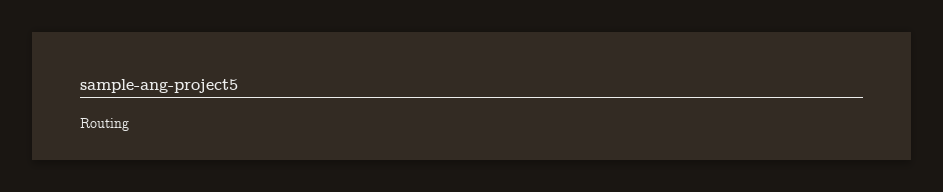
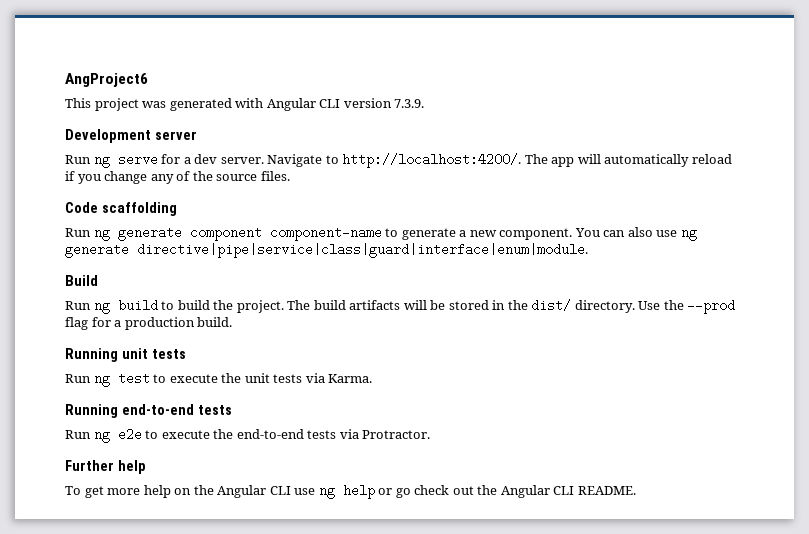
- sample-ang-project5
- Routing
+ AngProject6
+ This project was generated with Angular CLI version 7.3.9.
+ Development server
+ Run ng serve for a dev server. Navigate to http://localhost:4200/. The app will automatically reload if you change any of the source files.
+ Code scaffolding
+ Run ng generate component component-name to generate a new component. You can also use ng generate directive|pipe|service|class|guard|interface|enum|module.
+ Build
+ Run ng build to build the project. The build artifacts will be stored in the dist/ directory. Use the --prod flag for a production build.
+ Running unit tests
+ Run ng test to execute the unit tests via Karma.
+ Running end-to-end tests
+ Run ng e2e to execute the end-to-end tests via Protractor.
+ Further help
+ To get more help on the Angular CLI use ng help or go check out the Angular CLI README.

